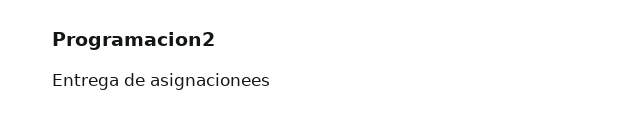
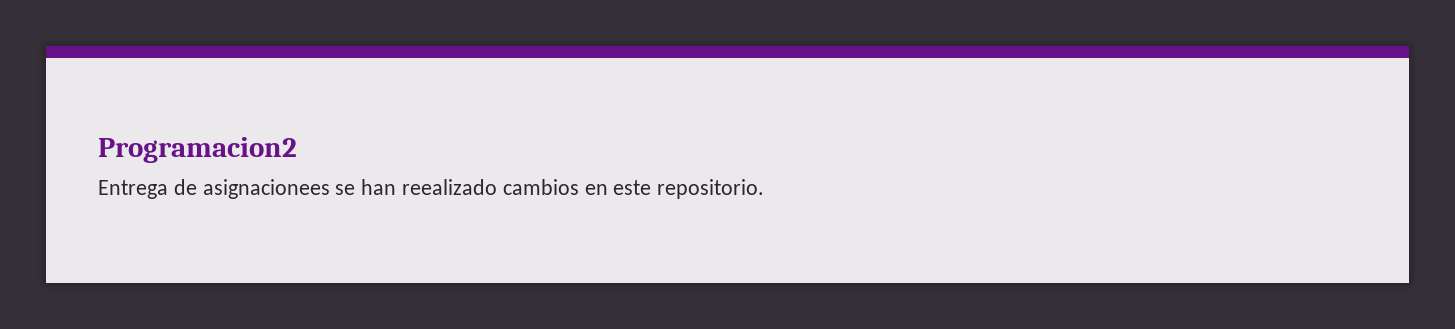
- Entrega de asignacionees
+ Entrega de asignacionees se han reealizado cambios en este repositorio.

